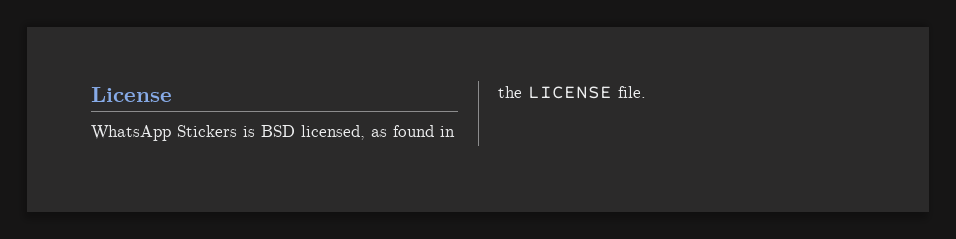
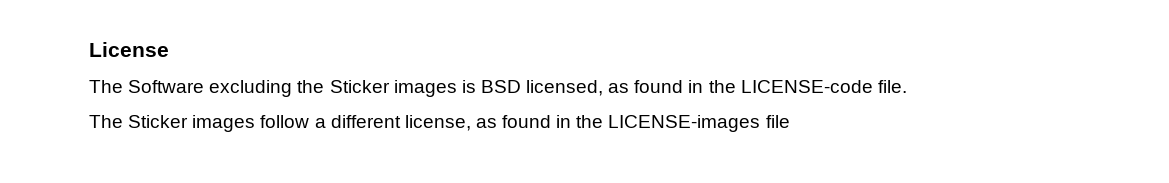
- WhatsApp Stickers is BSD licensed, as found in the LICENSE file.
+ The Software excluding the Sticker images is BSD licensed, as found in the LICENSE-code file.
+ The Sticker images follow a different license, as found in the LICENSE-images file

